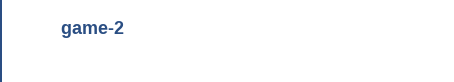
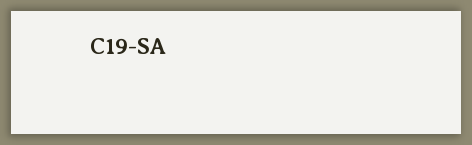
- game-2
+ C19-SA

